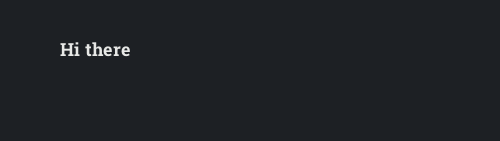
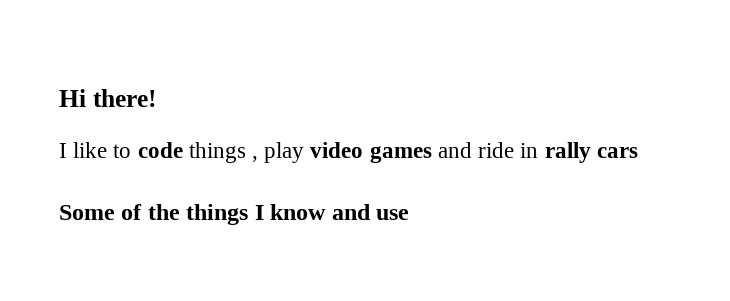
- Hi there
+ Hi there!
+ I like to code things , play video games and ride in rally cars
+ Some of the things I know and use

